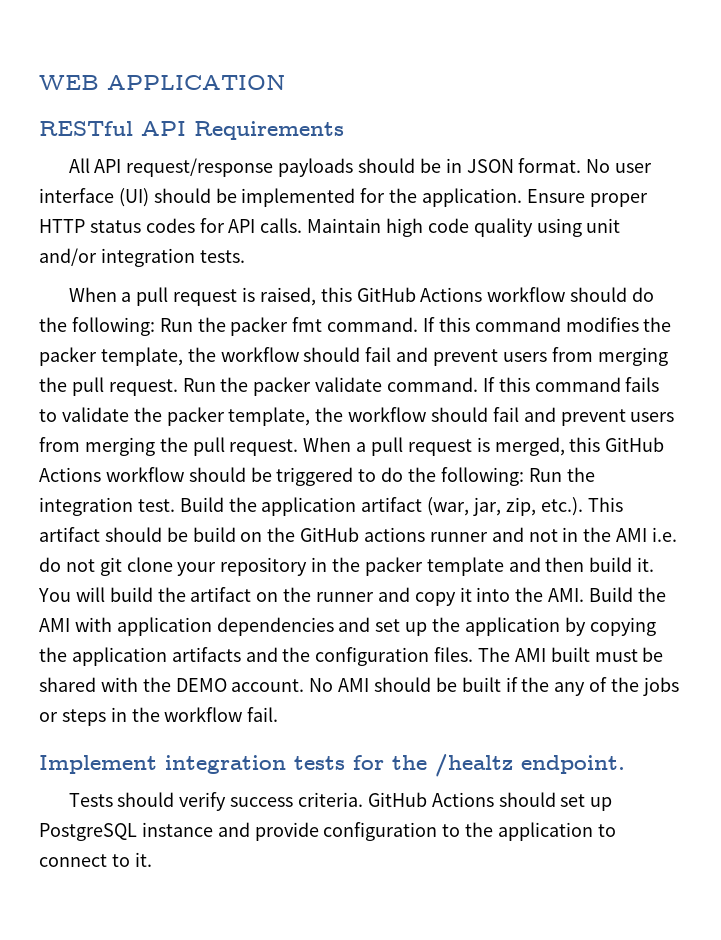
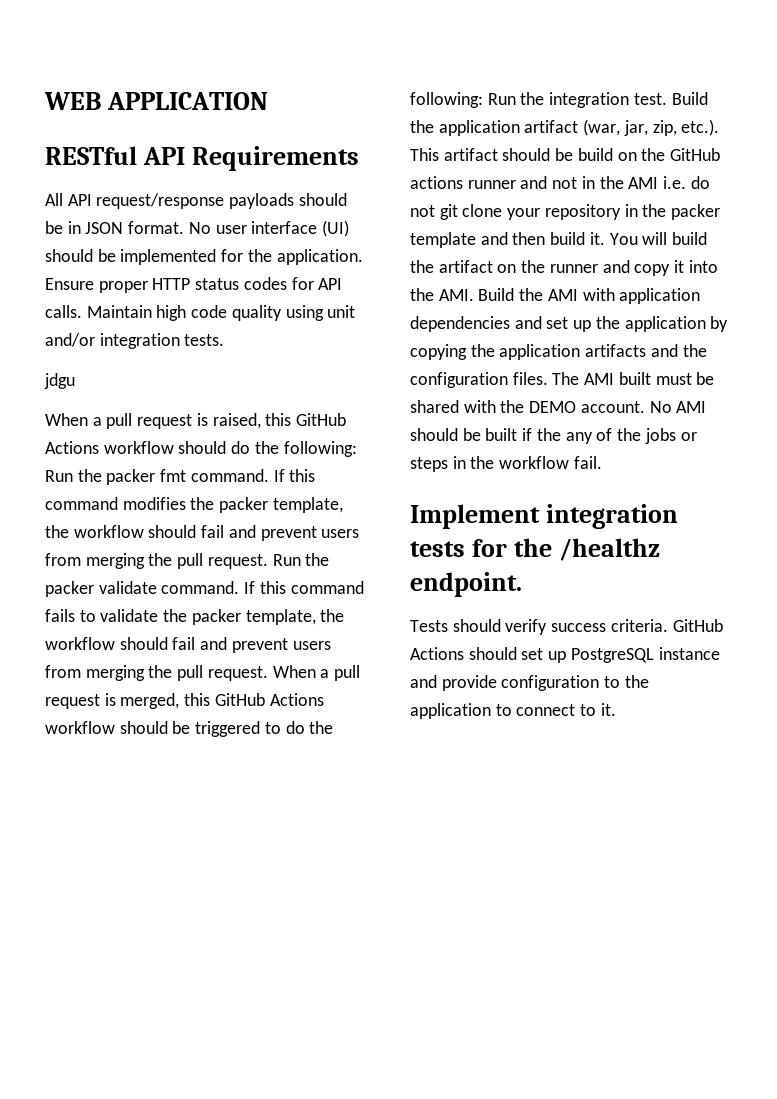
+ jdgu
- Implement integration tests for the /healtz endpoint.
+ Implement integration tests for the /healthz endpoint.

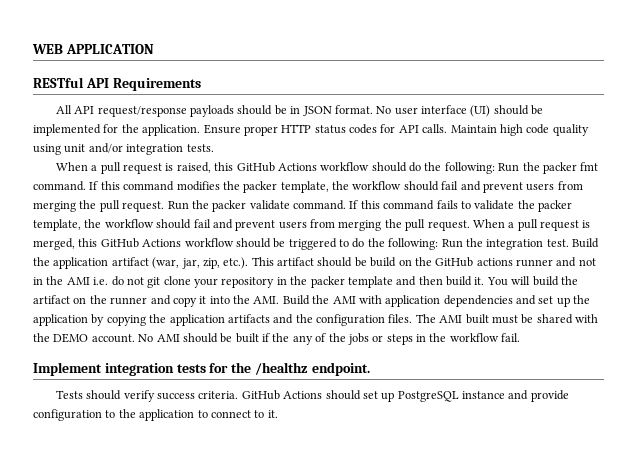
- jdgu

